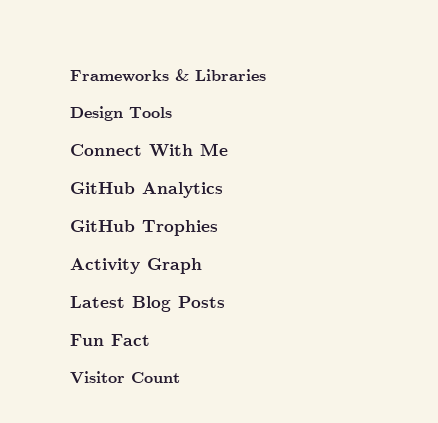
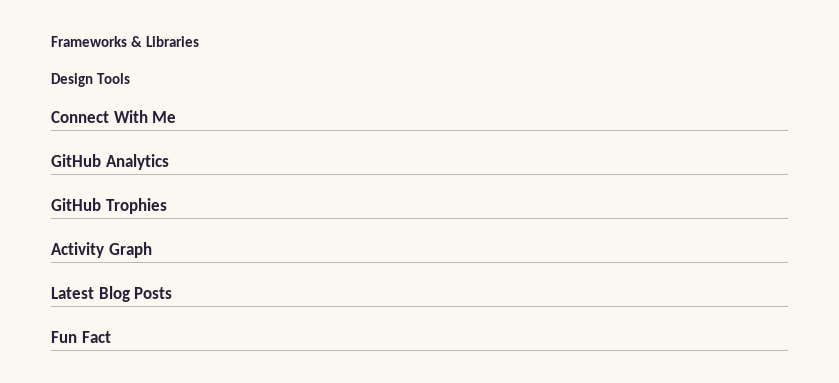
- Visitor Count

